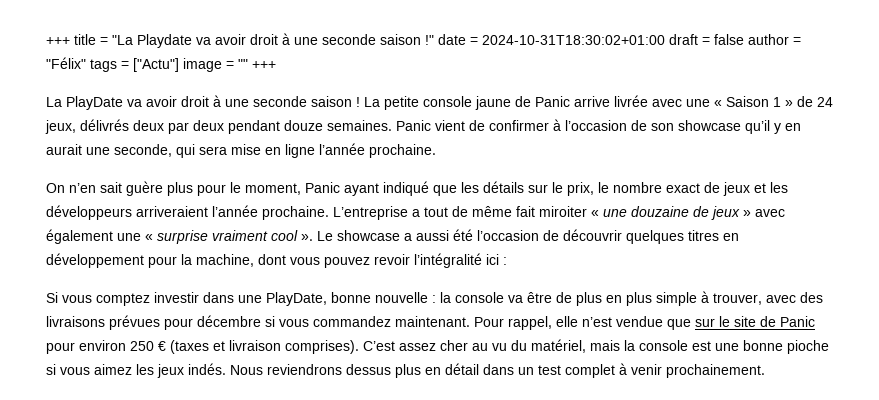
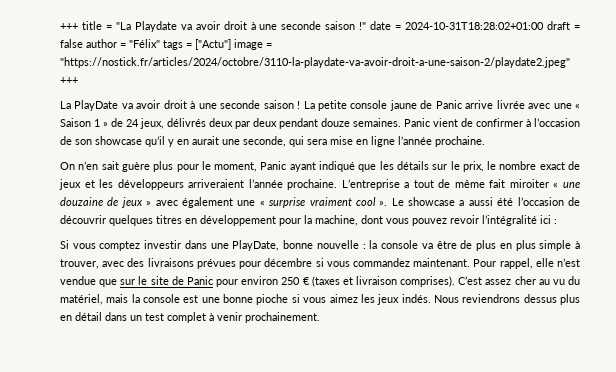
- +++ title = "La Playdate va avoir droit à une seconde saison !" date = 2024-10-31T18:30:02+01:00 draft = false author = "Félix" tags = ["Actu"] image = "" +++
+ +++ title = "La Playdate va avoir droit à une seconde saison !" date = 2024-10-31T18:28:02+01:00 draft = false author = "Félix" tags = ["Actu"] image = "https://nostick.fr/articles/2024/octobre/3110-la-playdate-va-avoir-droit-a-une-saison-2/playdate2.jpeg" +++

